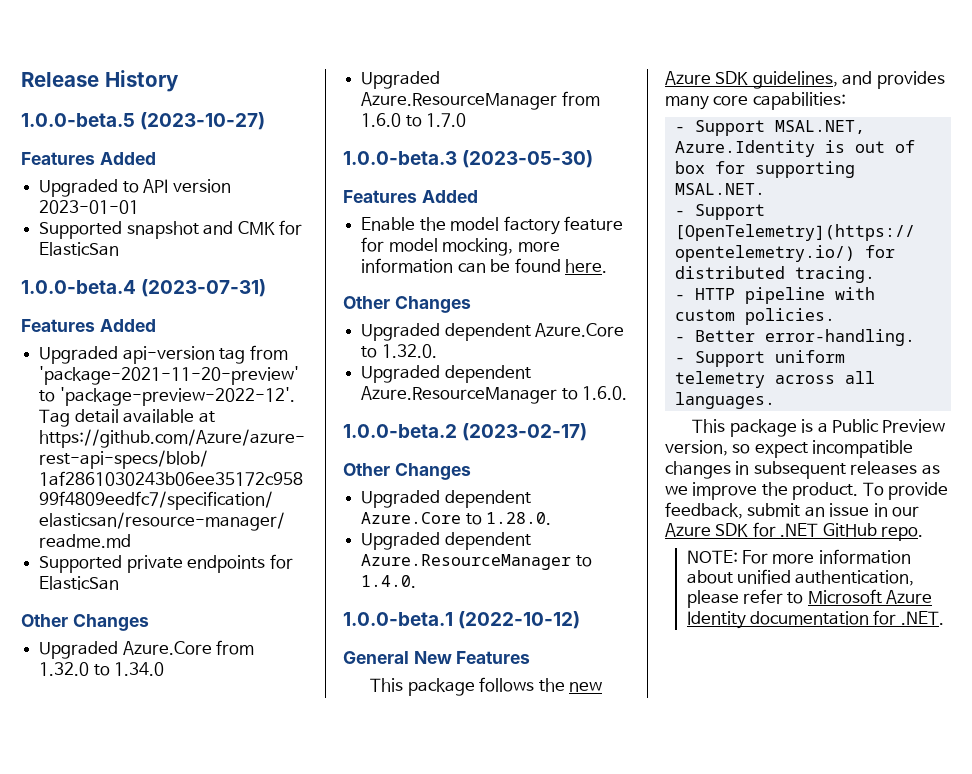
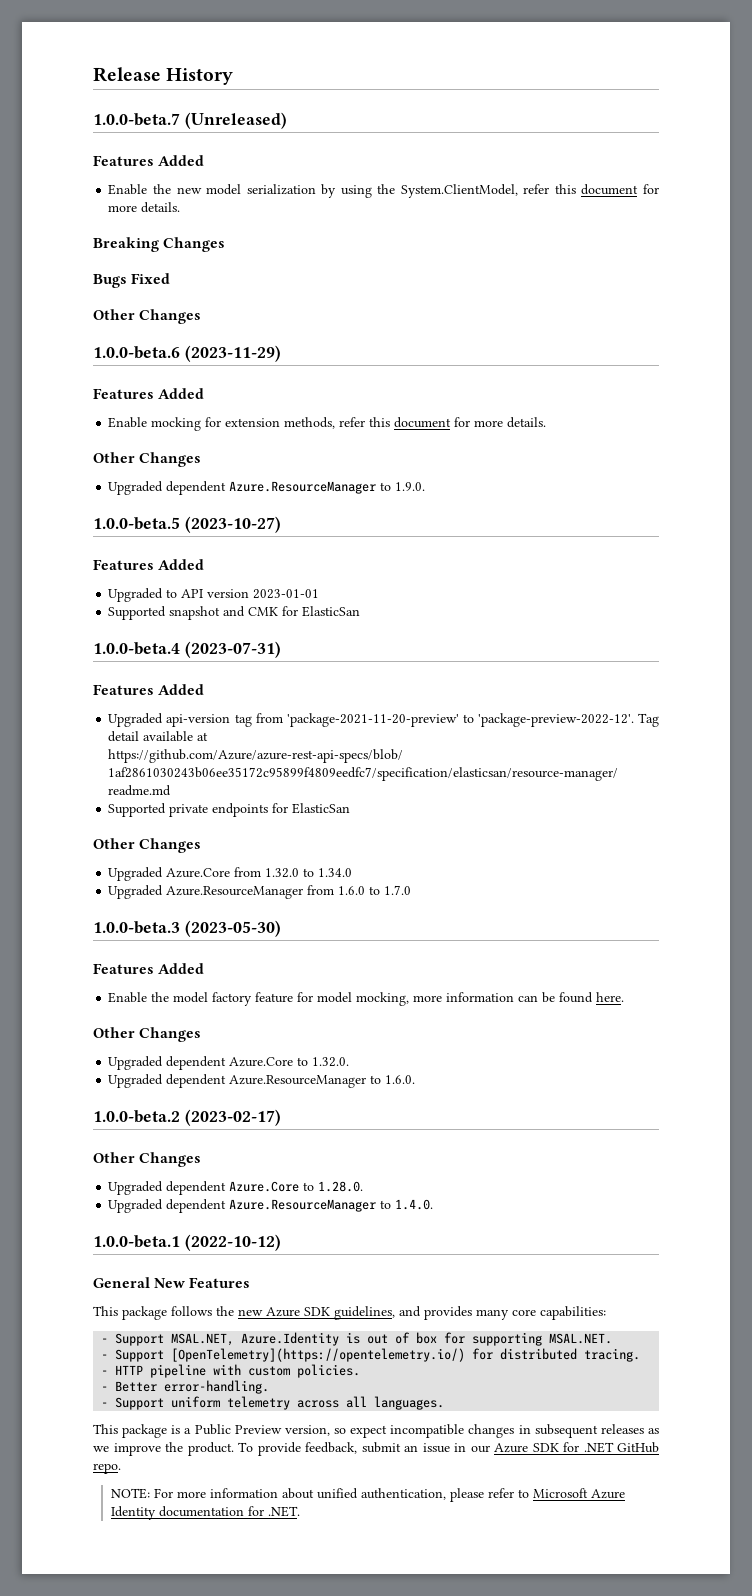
+ 1.0.0-beta.7 (Unreleased)
+ Features Added
+ Enable the new model serialization by using the System.ClientModel, refer this document for more details.
+ Breaking Changes
+ Bugs Fixed
+ Other Changes
+ 1.0.0-beta.6 (2023-11-29)
+ Features Added
+ Enable mocking for extension methods, refer this document for more details.
+ Other Changes
+ Upgraded dependent Azure.ResourceManager to 1.9.0.

